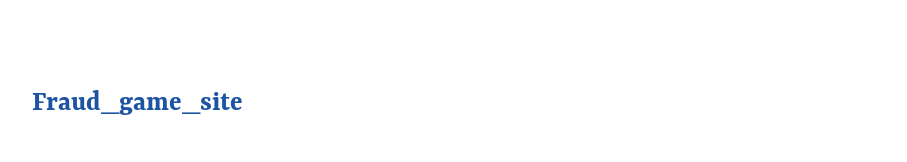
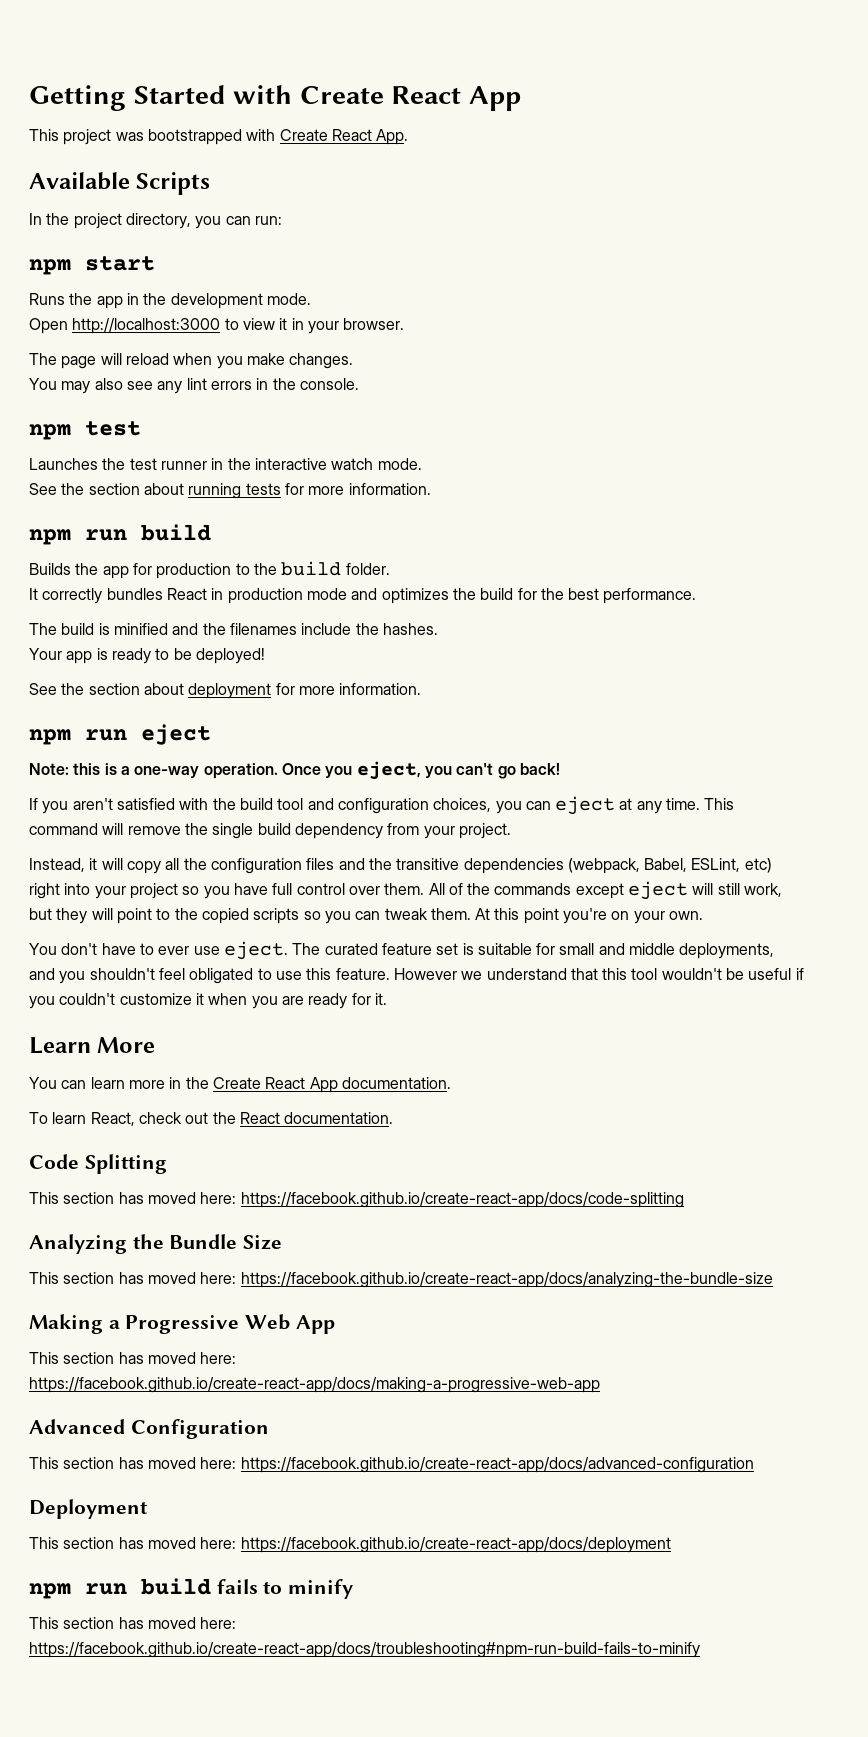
- Fraud_game_site
+ Getting Started with Create React App
+ This project was bootstrapped with Create React App.
+ Available Scripts
+ In the project directory, you can run:
+ npm start
+ Runs the app in the development mode.
+ Open http://localhost:3000 to view it in your browser.
+ The page will reload when you make changes.
+ You may also see any lint errors in the console.
+ npm test
+ Launches the test runner in the interactive watch mode.
+ See the section about running tests for more information.
+ npm run build
+ Builds the app for production to the build folder.
+ It correctly bundles React in production mode and optimizes the build for the best performance.
+ The build is minified and the filenames include the hashes.
+ Your app is ready to be deployed!
+ See the section about deployment for more information.
+ npm run eject
+ Note: this is a one-way operation. Once you eject, you can't go back!
+ If you aren't satisfied with the build tool and configuration choices, you can eject at any time. This command will remove the single build dependency from your project.
+ Instead, it will copy all the configuration files and the transitive dependencies (webpack, Babel, ESLint, etc) right into your project so you have full control over them. All of the commands except eject will still work, but they will point to the copied scripts so you can tweak them. At this point you're on your own.
+ You don't have to ever use eject. The curated feature set is suitable for small and middle deployments, and you shouldn't feel obligated to use this feature. However we understand that this tool wouldn't be useful if you couldn't customize it when you are ready for it.
+ Learn More
+ You can learn more in the Create React App documentation.
+ To learn React, check out the React documentation.
+ Code Splitting
+ This section has moved here: https://facebook.github.io/create-react-app/docs/code-splitting
+ Analyzing the Bundle Size
+ This section has moved here: https://facebook.github.io/create-react-app/docs/analyzing-the-bundle-size
+ Making a Progressive Web App
+ This section has moved here: https://facebook.github.io/create-react-app/docs/making-a-progressive-web-app
+ Advanced Configuration
+ This section has moved here: https://facebook.github.io/create-react-app/docs/advanced-configuration
+ Deployment
+ This section has moved here: https://facebook.github.io/create-react-app/docs/deployment
+ npm run build fails to minify
+ This section has moved here: https://facebook.github.io/create-react-app/docs/troubleshooting#npm-run-build-fails-to-minify

